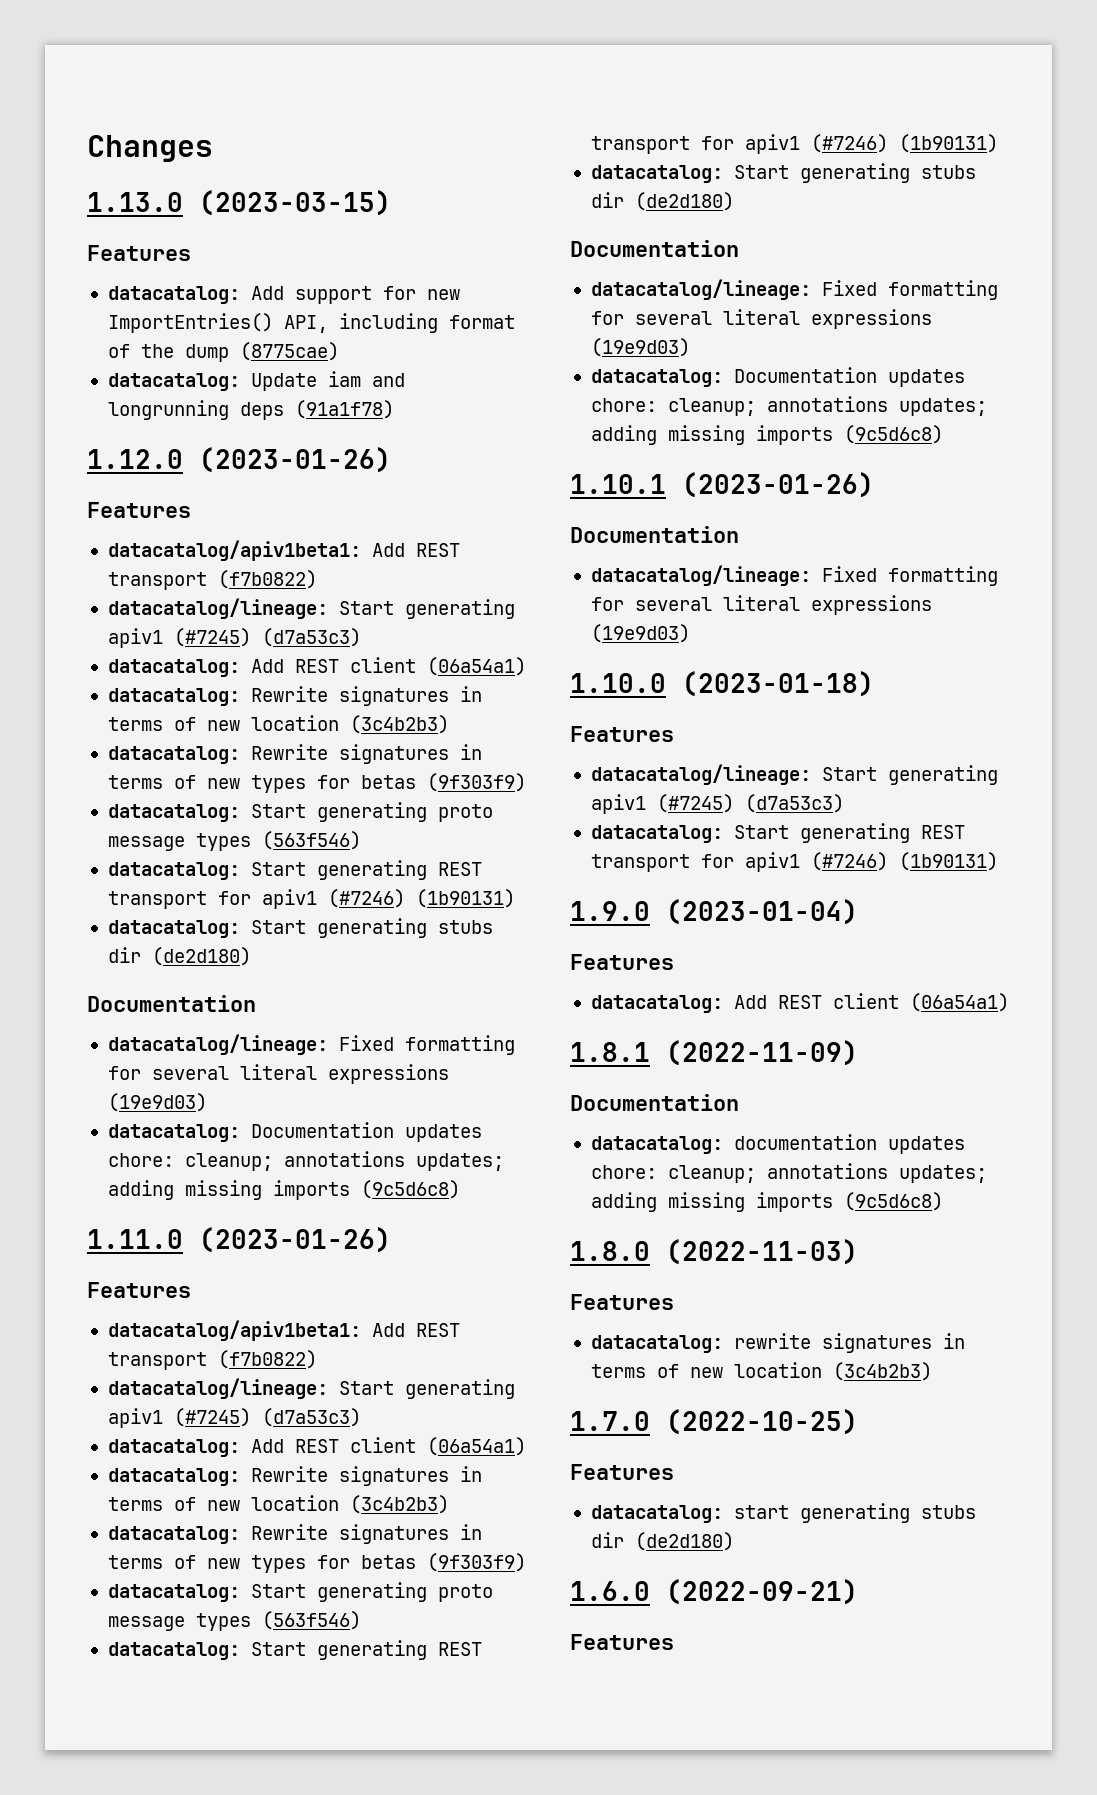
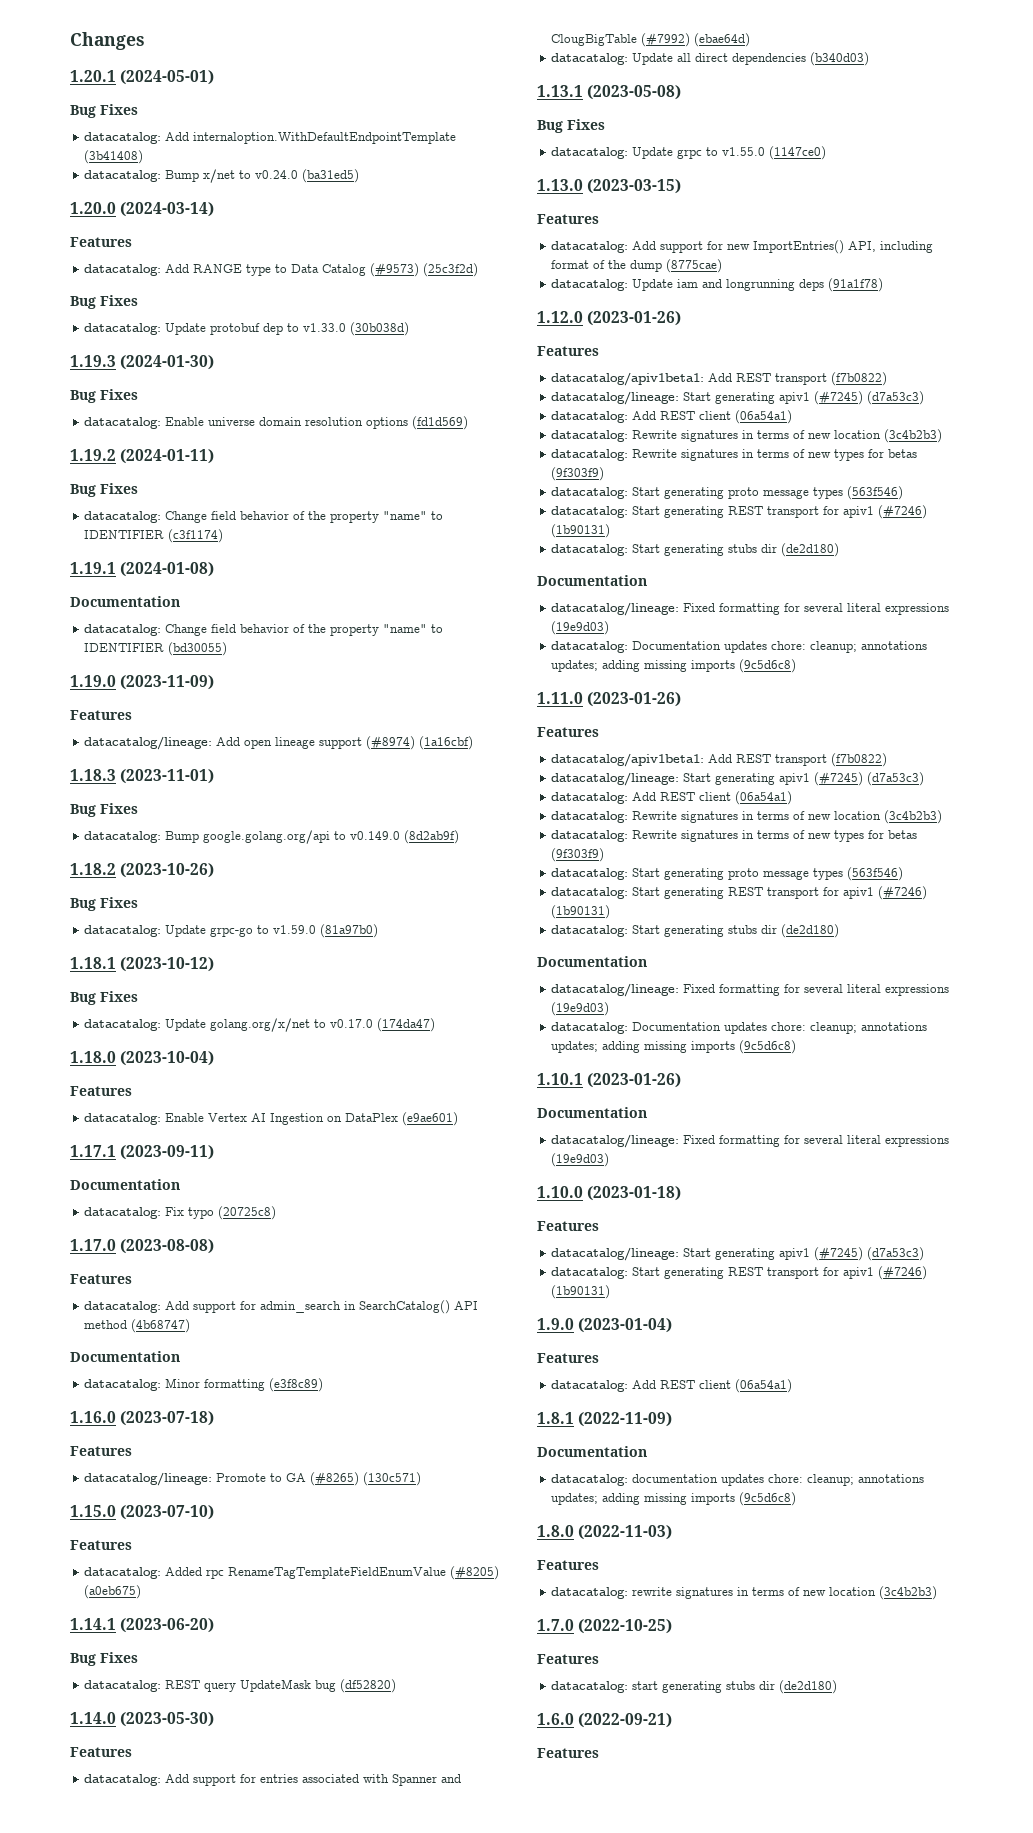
+ 1.20.1 (2024-05-01)
+ Bug Fixes
+ datacatalog: Add internaloption.WithDefaultEndpointTemplate (3b41408)
+ datacatalog: Bump x/net to v0.24.0 (ba31ed5)
+ 1.20.0 (2024-03-14)
+ Features
+ datacatalog: Add RANGE type to Data Catalog (#9573) (25c3f2d)
+ Bug Fixes
+ datacatalog: Update protobuf dep to v1.33.0 (30b038d)
+ 1.19.3 (2024-01-30)
+ Bug Fixes
+ datacatalog: Enable universe domain resolution options (fd1d569)
+ 1.19.2 (2024-01-11)
+ Bug Fixes
+ datacatalog: Change field behavior of the property "name" to IDENTIFIER (c3f1174)
+ 1.19.1 (2024-01-08)
+ Documentation
+ datacatalog: Change field behavior of the property "name" to IDENTIFIER (bd30055)
+ 1.19.0 (2023-11-09)
+ Features
+ datacatalog/lineage: Add open lineage support (#8974) (1a16cbf)
+ 1.18.3 (2023-11-01)
+ Bug Fixes
+ datacatalog: Bump google.golang.org/api to v0.149.0 (8d2ab9f)
+ 1.18.2 (2023-10-26)
+ Bug Fixes
+ datacatalog: Update grpc-go to v1.59.0 (81a97b0)
+ 1.18.1 (2023-10-12)
+ Bug Fixes
+ datacatalog: Update golang.org/x/net to v0.17.0 (174da47)
+ 1.18.0 (2023-10-04)
+ Features
+ datacatalog: Enable Vertex AI Ingestion on DataPlex (e9ae601)
+ 1.17.1 (2023-09-11)
+ Documentation
+ datacatalog: Fix typo (20725c8)
+ 1.17.0 (2023-08-08)
+ Features
+ datacatalog: Add support for admin_search in SearchCatalog() API method (4b68747)
+ Documentation
+ datacatalog: Minor formatting (e3f8c89)
+ 1.16.0 (2023-07-18)
+ Features
+ datacatalog/lineage: Promote to GA (#8265) (130c571)
+ 1.15.0 (2023-07-10)
+ Features
+ datacatalog: Added rpc RenameTagTemplateFieldEnumValue (#8205) (a0eb675)
+ 1.14.1 (2023-06-20)
+ Bug Fixes
+ datacatalog: REST query UpdateMask bug (df52820)
+ 1.14.0 (2023-05-30)
+ Features
+ datacatalog: Add support for entries associated with Spanner and ClougBigTable (#7992) (ebae64d)
+ datacatalog: Update all direct dependencies (b340d03)
+ 1.13.1 (2023-05-08)
+ Bug Fixes
+ datacatalog: Update grpc to v1.55.0 (1147ce0)

